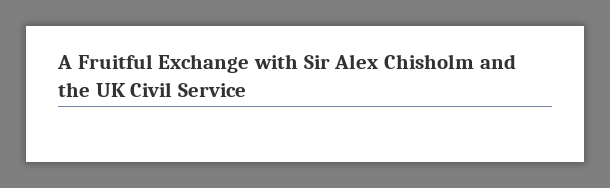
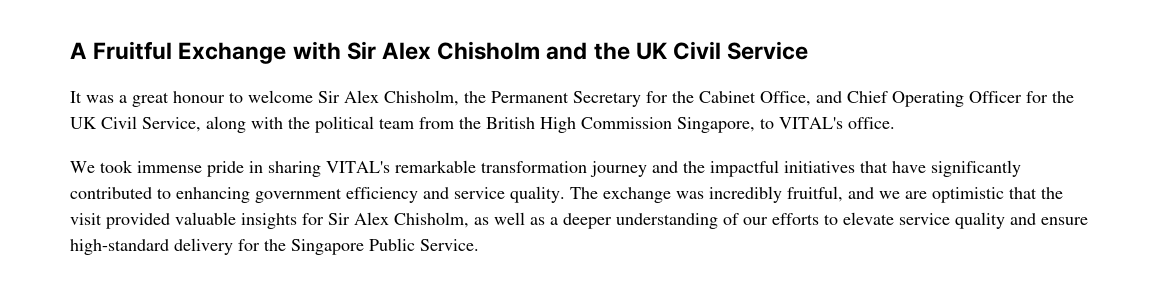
+ It was a great honour to welcome Sir Alex Chisholm, the Permanent Secretary for the Cabinet Office, and Chief Operating Officer for the UK Civil Service, along with the political team from the British High Commission Singapore, to VITAL's office.
+ We took immense pride in sharing VITAL's remarkable transformation journey and the impactful initiatives that have significantly contributed to enhancing government efficiency and service quality. The exchange was incredibly fruitful, and we are optimistic that the visit provided valuable insights for Sir Alex Chisholm, as well as a deeper understanding of our efforts to elevate service quality and ensure high-standard delivery for the Singapore Public Service.

